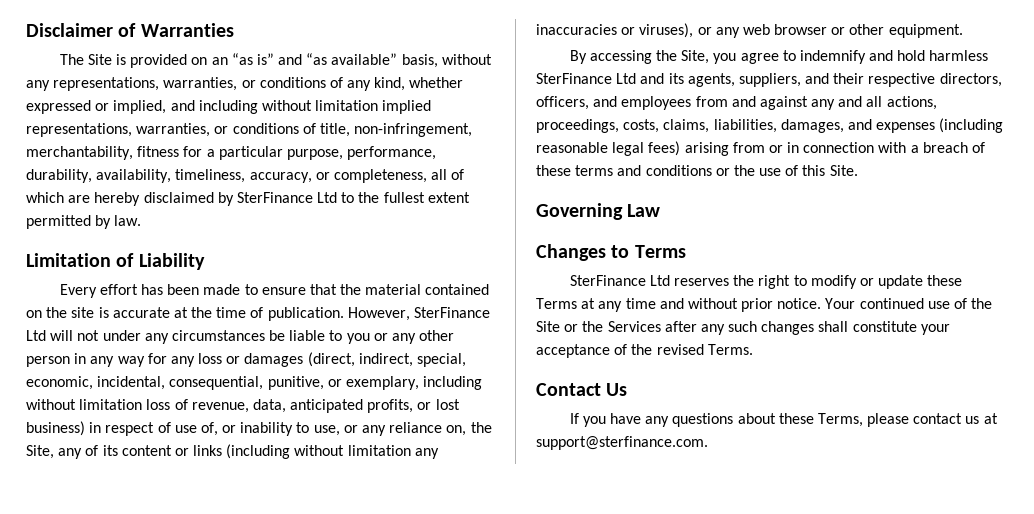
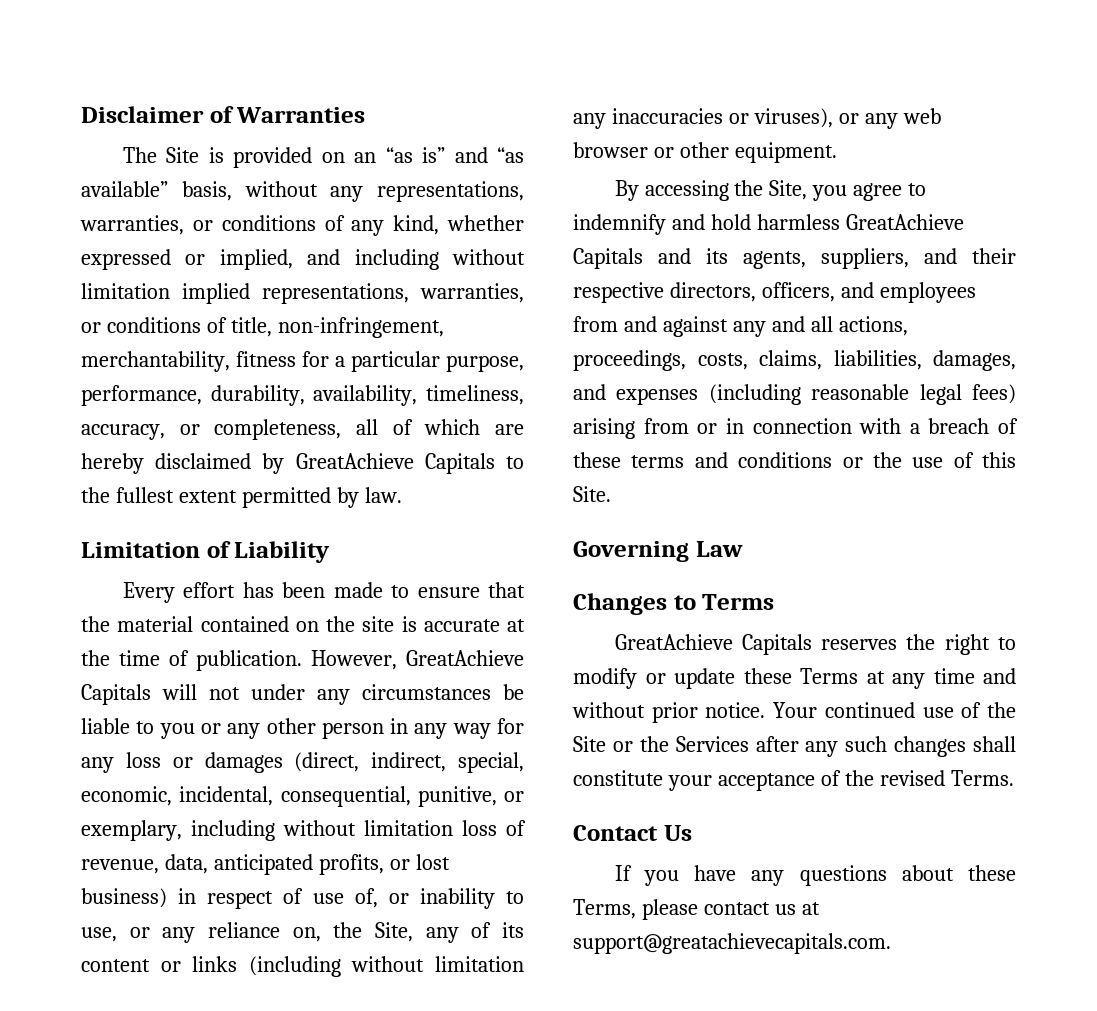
- The Site is provided on an “as is” and “as available” basis, without any representations, warranties, or conditions of any kind, whether expressed or implied, and including without limitation implied representations, warranties, or conditions of title, non-infringement, merchantability, fitness for a particular purpose, performance, durability, availability, timeliness, accuracy, or completeness, all of which are hereby disclaimed by SterFinance Ltd to the fullest extent permitted by law.
+ The Site is provided on an “as is” and “as available” basis, without any representations, warranties, or conditions of any kind, whether expressed or implied, and including without limitation implied representations, warranties, or conditions of title, non-infringement, merchantability, fitness for a particular purpose, performance, durability, availability, timeliness, accuracy, or completeness, all of which are hereby disclaimed by GreatAchieve Capitals to the fullest extent permitted by law.
- However, SterFinance Ltd will not under any circumstances be liable to you or any other person in any way for any loss or damages (direct, indirect, special, economic, incidental, consequential, punitive, or exemplary, including without limitation loss of revenue, data, anticipated profits, or lost business) in respect of use of, or inability to use, or any reliance on, the Site, any of its content or links (including without limitation any inaccuracies or viruses), or any web browser or other equipment.
+ However, GreatAchieve Capitals will not under any circumstances be liable to you or any other person in any way for any loss or damages (direct, indirect, special, economic, incidental, consequential, punitive, or exemplary, including without limitation loss of revenue, data, anticipated profits, or lost business) in respect of use of, or inability to use, or any reliance on, the Site, any of its content or links (including without limitation any inaccuracies or viruses), or any web browser or other equipment.
- By accessing the Site, you agree to indemnify and hold harmless SterFinance Ltd and its agents, suppliers, and their respective directors, officers, and employees from and against any and all actions, proceedings, costs, claims, liabilities, damages, and expenses (including reasonable legal fees) arising from or in connection with a breach of these terms and conditions or the use of this Site.
+ By accessing the Site, you agree to indemnify and hold harmless GreatAchieve Capitals and its agents, suppliers, and their respective directors, officers, and employees from and against any and all actions, proceedings, costs, claims, liabilities, damages, and expenses (including reasonable legal fees) arising from or in connection with a breach of these terms and conditions or the use of this Site.
- SterFinance Ltd reserves the right to modify or update these Terms at any time and without prior notice.
+ GreatAchieve Capitals reserves the right to modify or update these Terms at any time and without prior notice.
- If you have any questions about these Terms, please contact us at support@sterfinance.com.
+ If you have any questions about these Terms, please contact us at support@greatachievecapitals.com.

